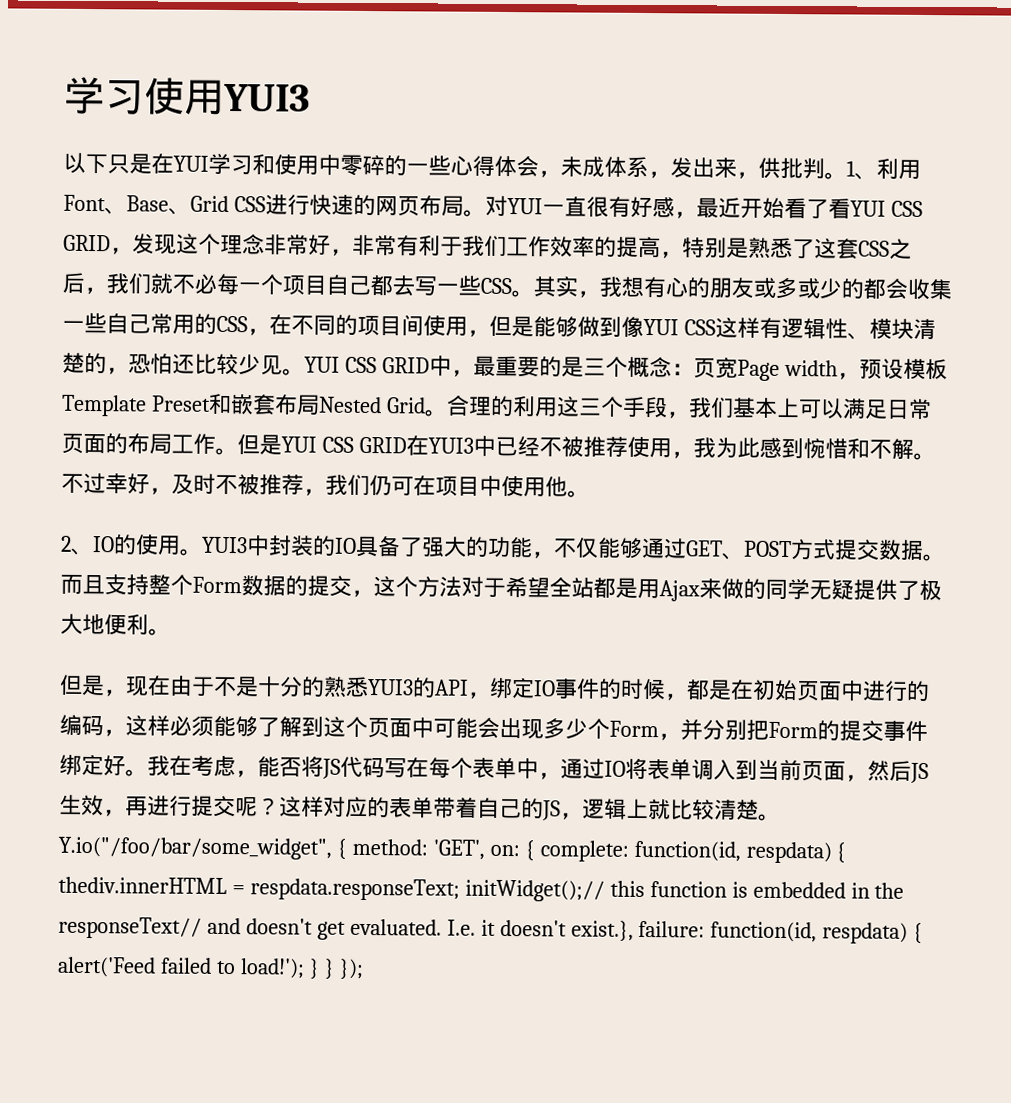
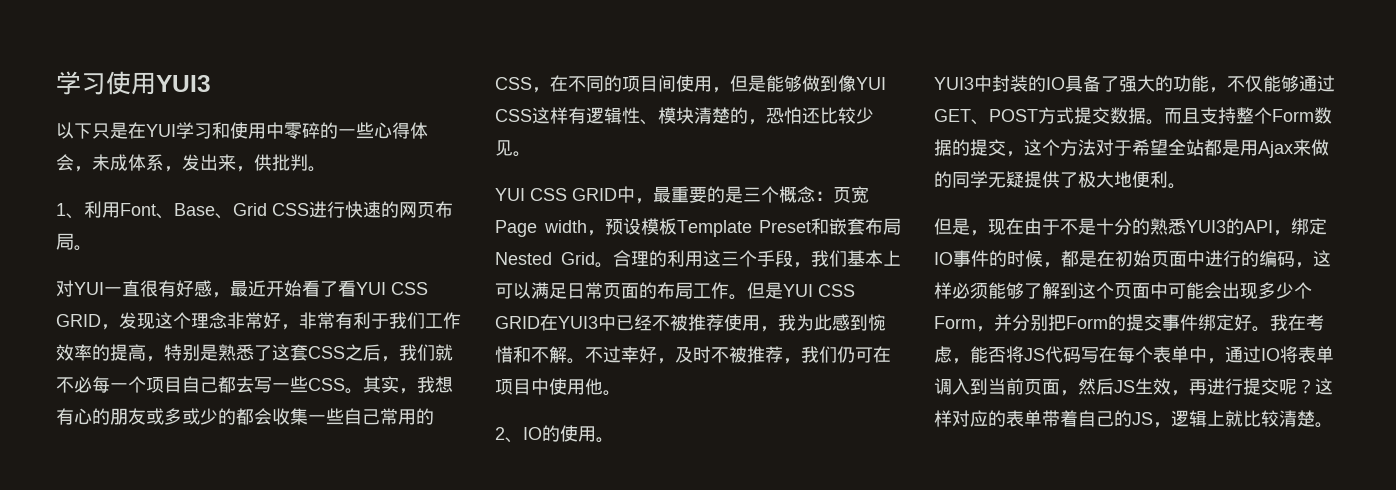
- 以下只是在YUI学习和使用中零碎的一些心得体会，未成体系，发出来，供批判。1、利用Font、Base、Grid CSS进行快速的网页布局。对YUI一直很有好感，最近开始看了看YUI CSS GRID，发现这个理念非常好，非常有利于我们工作效率的提高，特别是熟悉了这套CSS之后，我们就不必每一个项目自己都去写一些CSS。
+ 以下只是在YUI学习和使用中零碎的一些心得体会，未成体系，发出来，供批判。
+ 1、利用Font、Base、Grid CSS进行快速的网页布局。
+ 对YUI一直很有好感，最近开始看了看YUI CSS GRID，发现这个理念非常好，非常有利于我们工作效率的提高，特别是熟悉了这套CSS之后，我们就不必每一个项目自己都去写一些CSS。
- 其实，我想有心的朋友或多或少的都会收集一些自己常用的CSS，在不同的项目间使用，但是能够做到像YUI CSS这样有逻辑性、模块清楚的，恐怕还比较少见。YUI CSS GRID中，最重要的是三个概念：页宽Page width，预设模板Template Preset和嵌套布局Nested Grid。
+ 其实，我想有心的朋友或多或少的都会收集一些自己常用的CSS，在不同的项目间使用，但是能够做到像YUI CSS这样有逻辑性、模块清楚的，恐怕还比较少见。
+ YUI CSS GRID中，最重要的是三个概念：页宽Page width，预设模板Template Preset和嵌套布局Nested Grid。
- 2、IO的使用。YUI3中封装的IO具备了强大的功能，不仅能够通过GET、POST方式提交数据。
+ 2、IO的使用。
+ YUI3中封装的IO具备了强大的功能，不仅能够通过GET、POST方式提交数据。
- Y.io("/foo/bar/some_widget", { method: 'GET', on: { complete: function(id, respdata) { thediv.innerHTML = respdata.responseText; initWidget();// this function is embedded in the responseText// and doesn't get evaluated. I.e. it doesn't exist.}, failure: function(id, respdata) { alert('Feed failed to load!'); } } });

